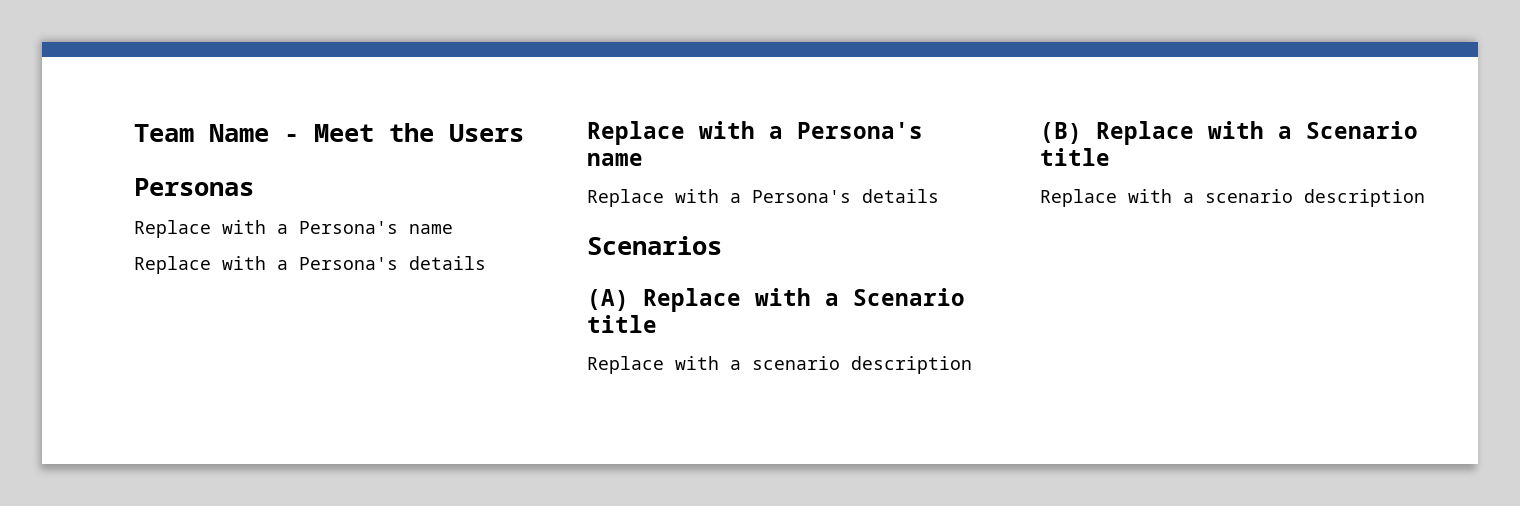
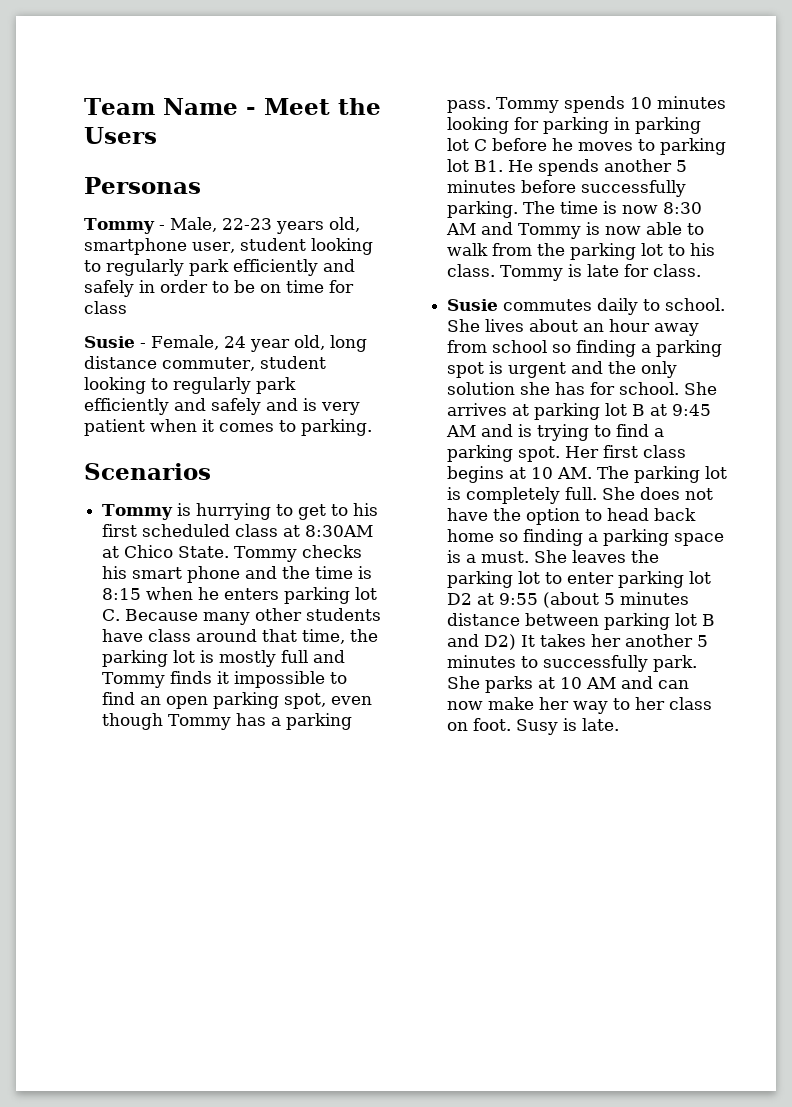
  Personas
- Replace with a Persona's name
- Replace with a Persona's details
- Replace with a Persona's name
- Replace with a Persona's details
+ Tommy - Male, 22-23 years old, smartphone user, student looking to regularly park efficiently and safely in order to be on time for class
+ Susie - Female, 24 year old, long distance commuter, student looking to regularly park efficiently and safely and is very patient when it comes to parking.
  Scenarios
- (A) Replace with a Scenario title
- Replace with a scenario description
- (B) Replace with a Scenario title
- Replace with a scenario description
+ Tommy is hurrying to get to his first scheduled class at 8:30AM at Chico State. Tommy checks his smart phone and the time is 8:15 when he enters parking lot C. Because many other students have class around that time, the parking lot is mostly full and Tommy finds it impossible to find an open parking spot, even though Tommy has a parking pass. Tommy spends 10 minutes looking for parking in parking lot C before he moves to parking lot B1. He spends another 5 minutes before successfully parking. The time is now 8:30 AM and Tommy is now able to walk from the parking lot to his class. Tommy is late for class.
+ Susie commutes daily to school. She lives about an hour away from school so finding a parking spot is urgent and the only solution she has for school. She arrives at parking lot B at 9:45 AM and is trying to find a parking spot. Her first class begins at 10 AM. The parking lot is completely full. She does not have the option to head back home so finding a parking space is a must. She leaves the parking lot to enter parking lot D2 at 9:55 (about 5 minutes distance between parking lot B and D2) It takes her another 5 minutes to successfully park. She parks at 10 AM and can now make her way to her class on foot. Susy is late.

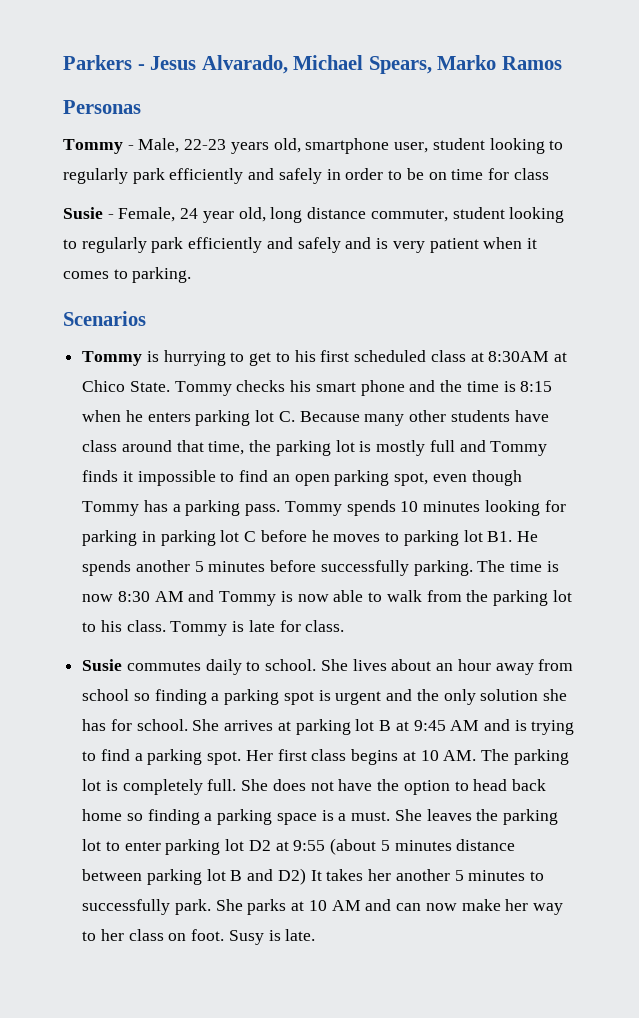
- Team Name - Meet the Users
+ Parkers - Jesus Alvarado, Michael Spears, Marko Ramos

